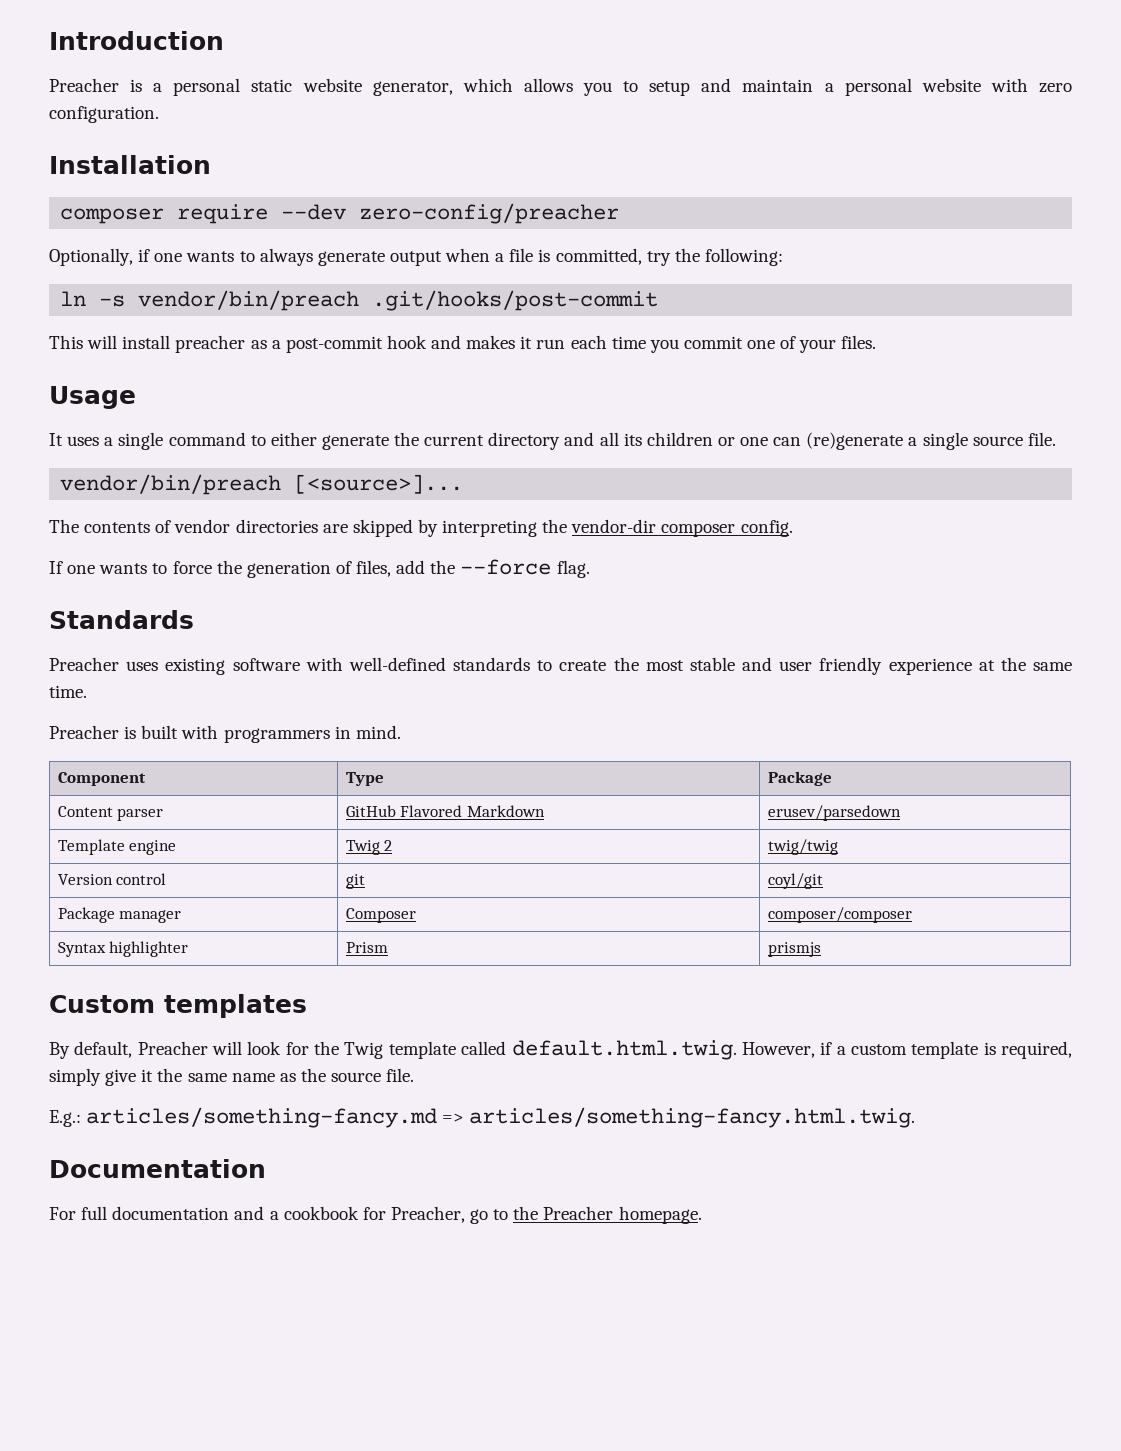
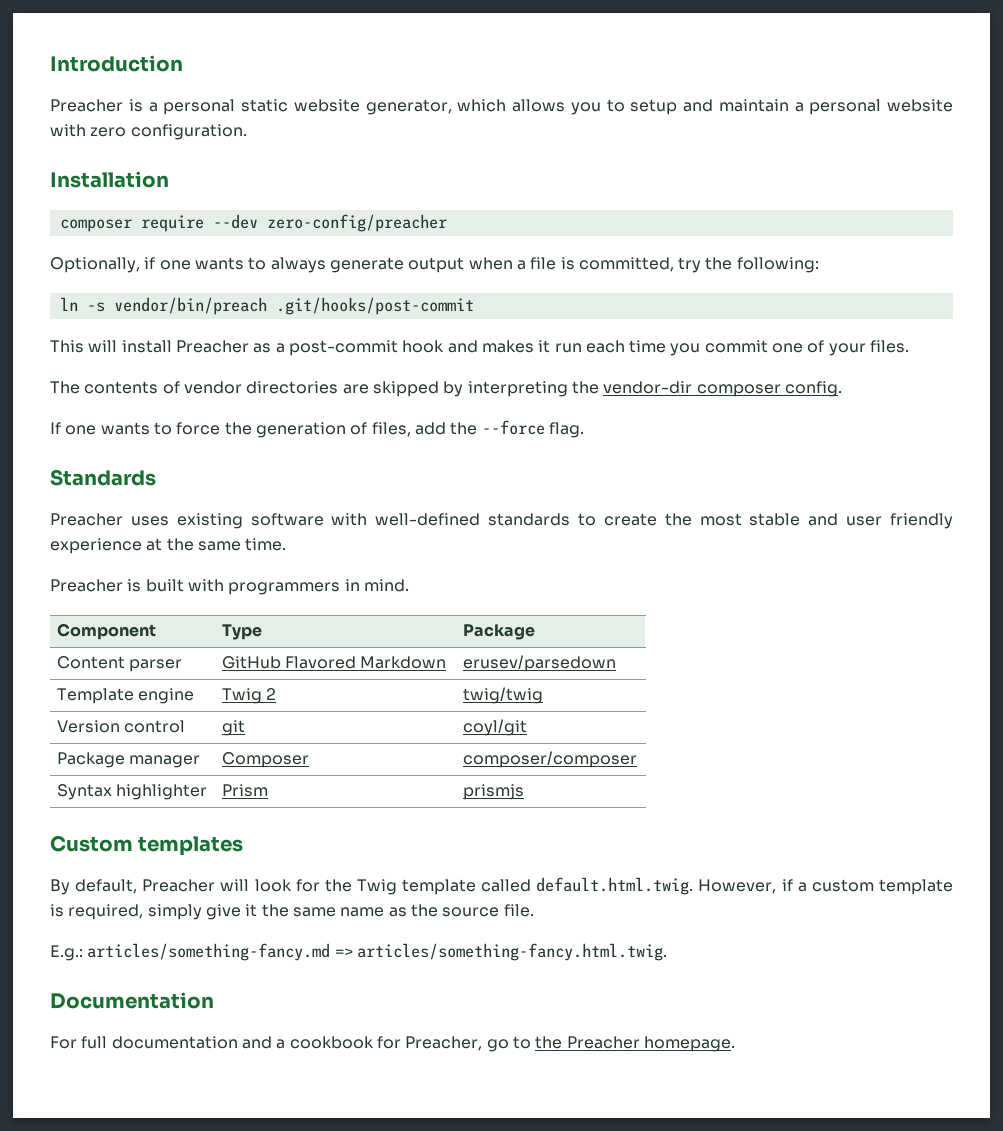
- This will install preacher as a post-commit hook and makes it run each time you commit one of your files.
+ This will install Preacher as a post-commit hook and makes it run each time you commit one of your files.
- Usage
- It uses a single command to either generate the current directory and all its children or one can (re)generate a single source file.
- vendor/bin/preach [<source>]...

